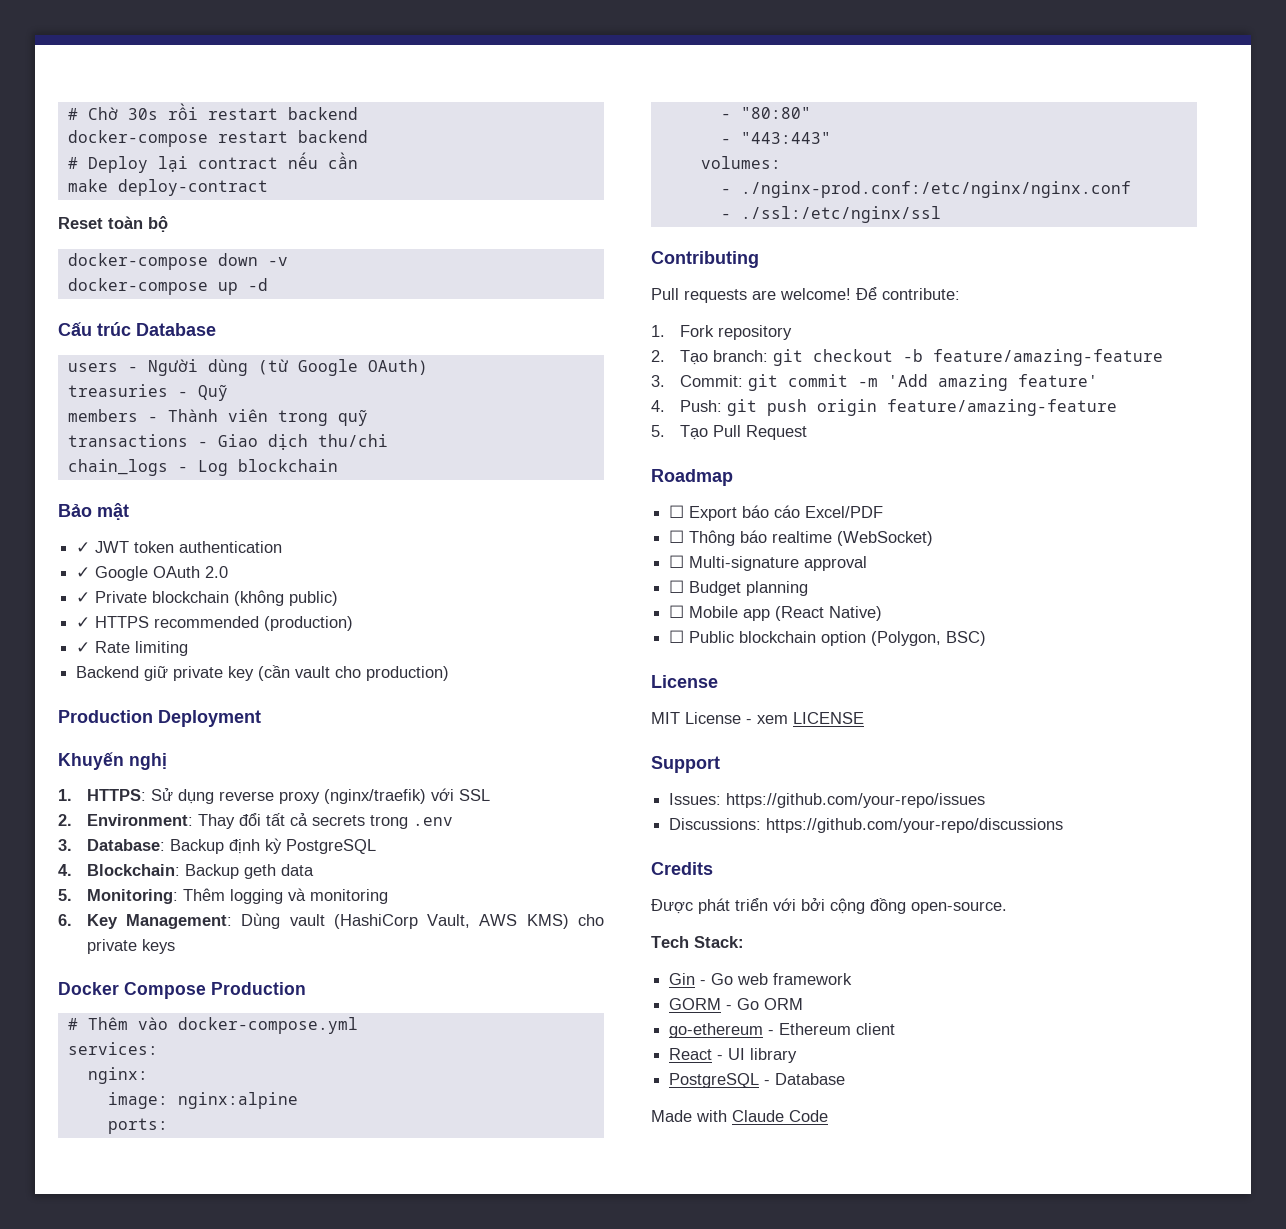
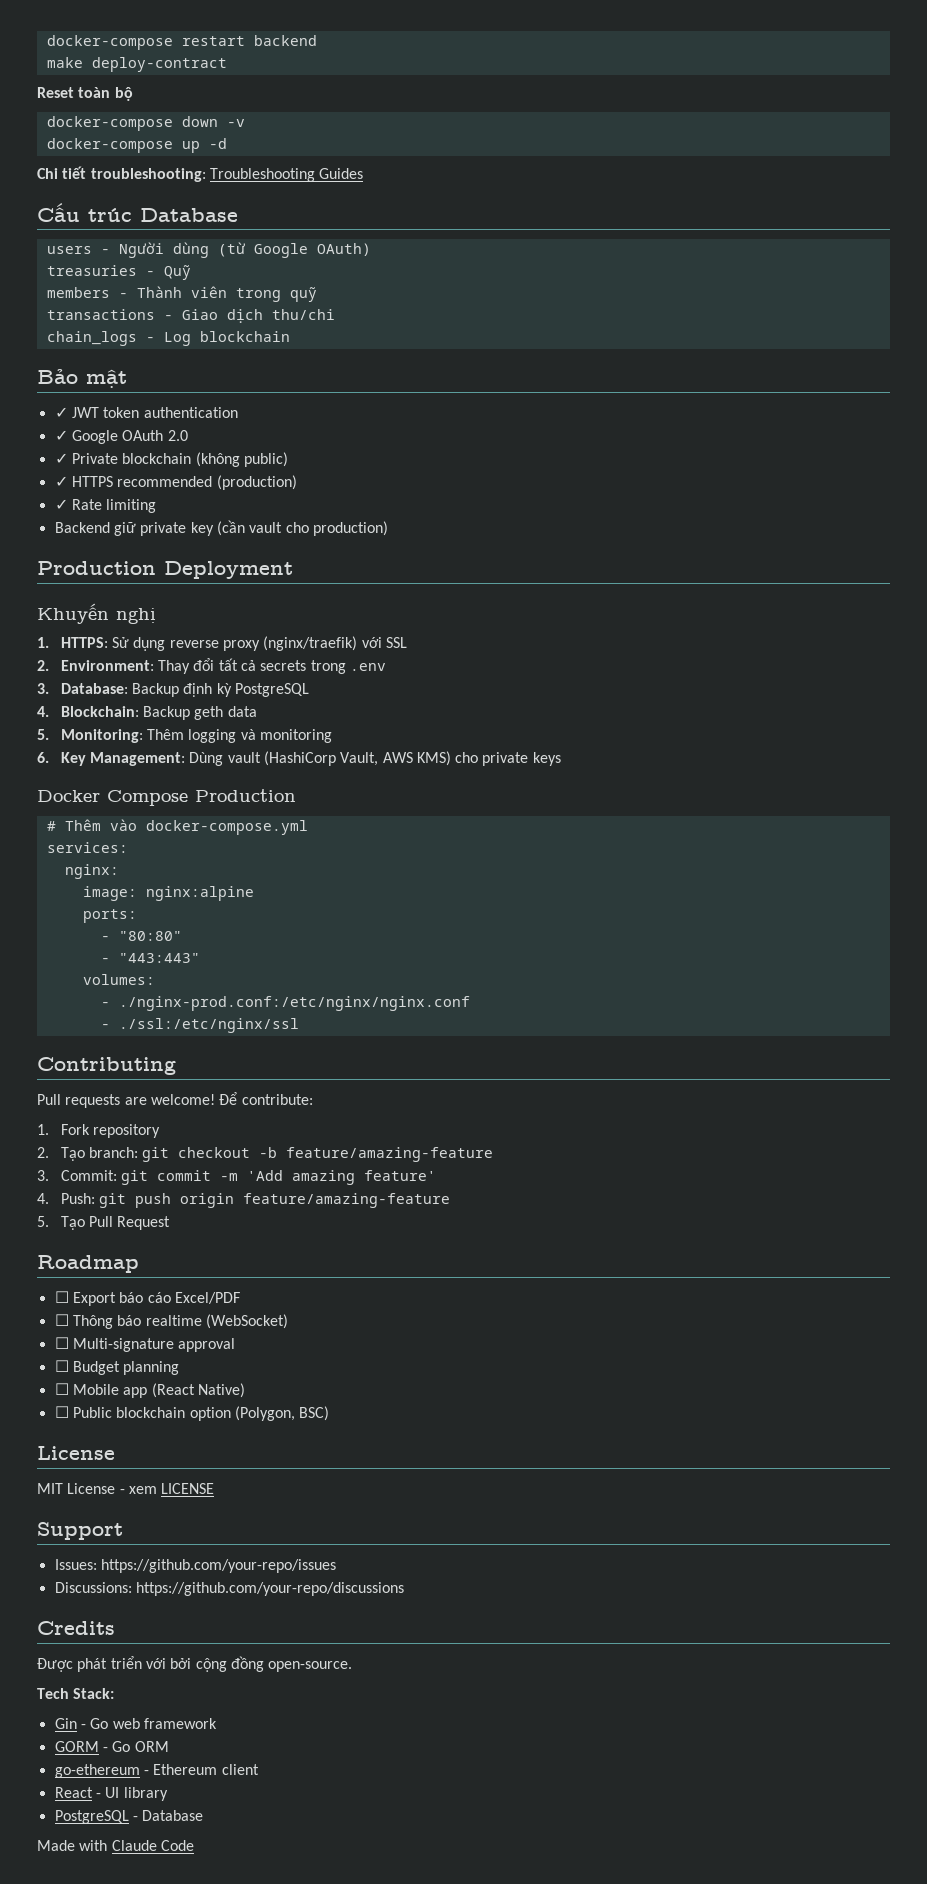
- # Chờ 30s rồi restart backend
  docker-compose restart backend
- # Deploy lại contract nếu cần
+ Chi tiết troubleshooting: Troubleshooting Guides

